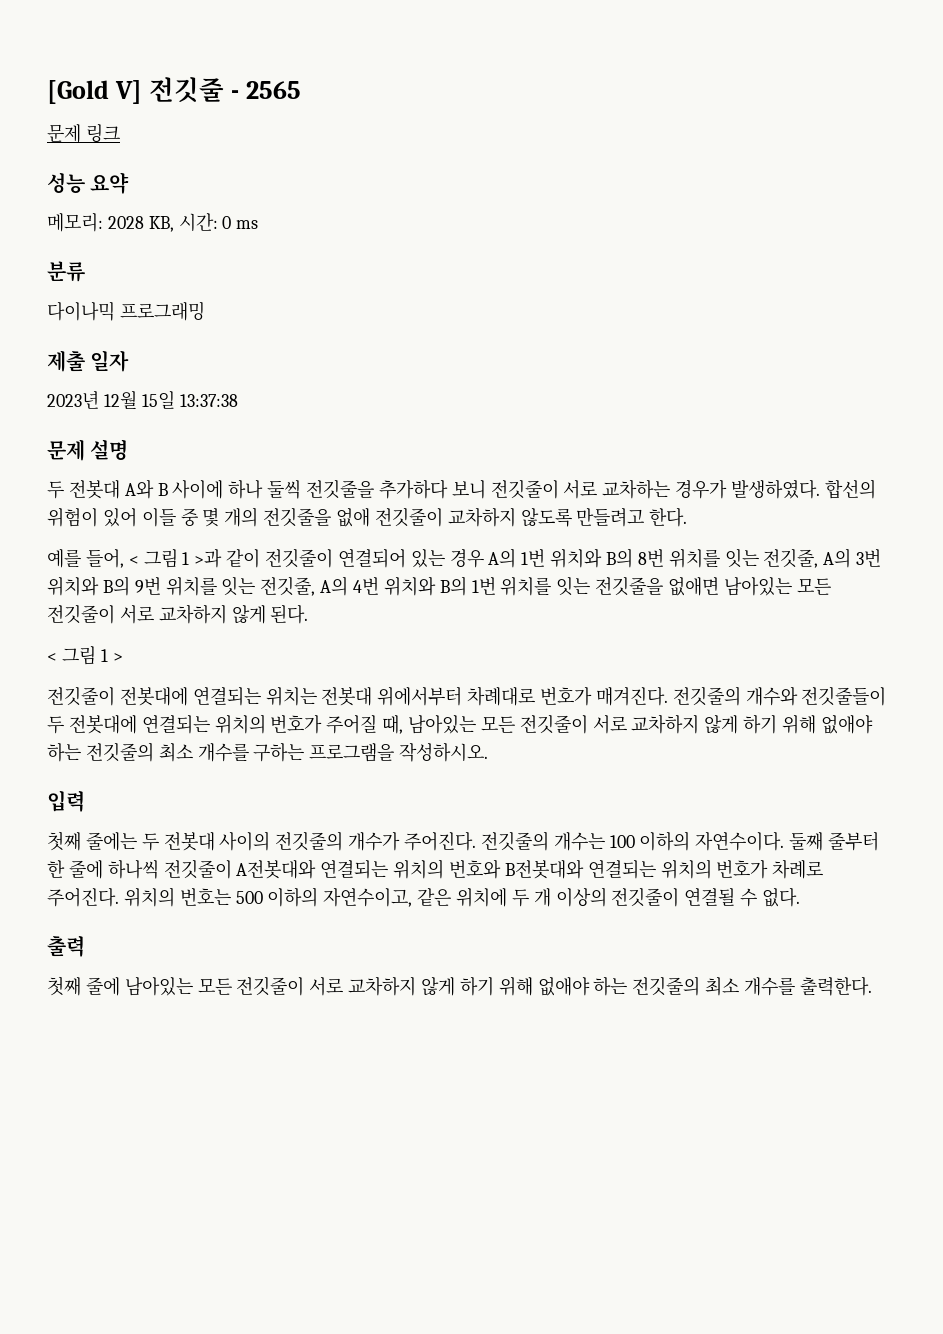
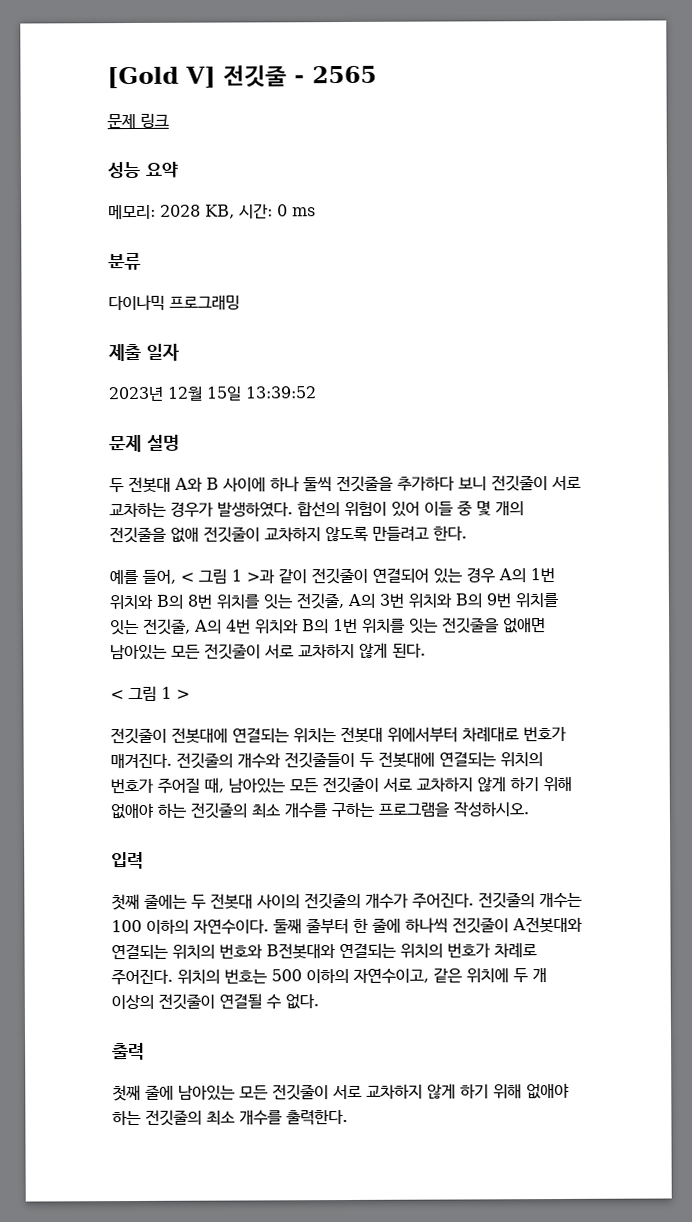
- 2023년 12월 15일 13:37:38
+ 2023년 12월 15일 13:39:52

